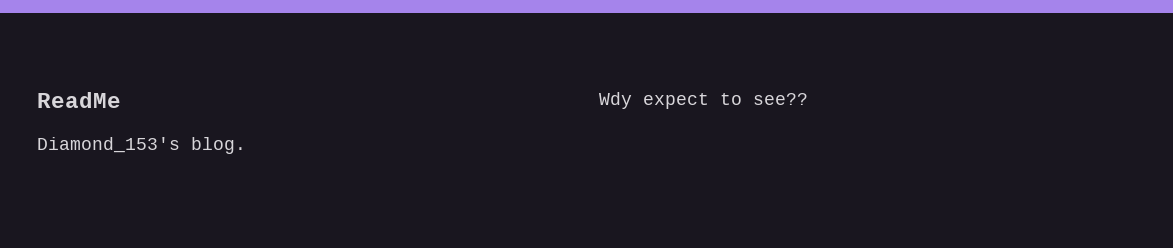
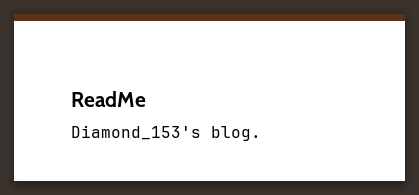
- Wdy expect to see??

